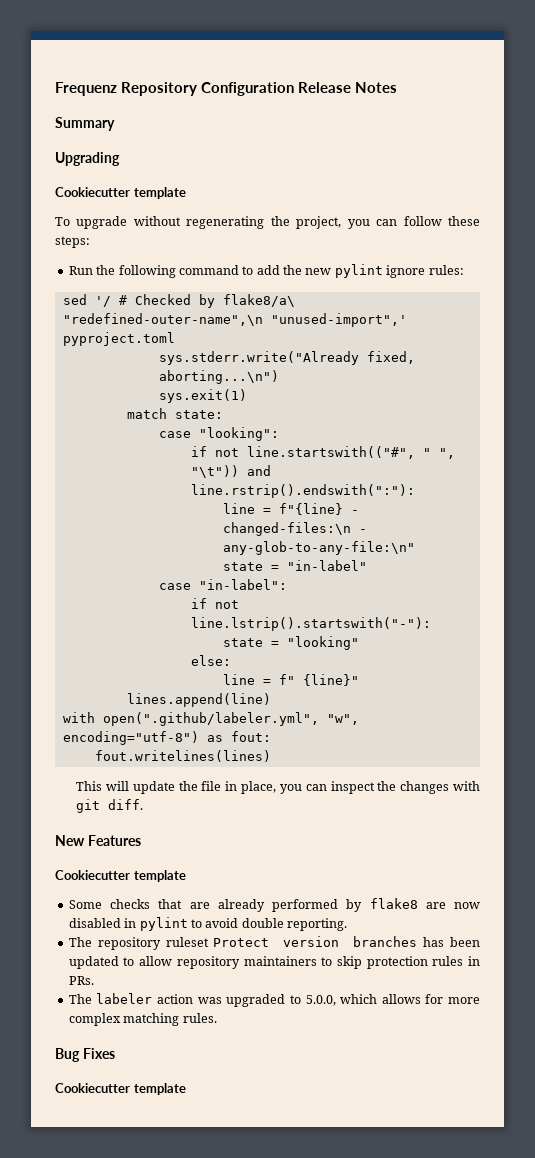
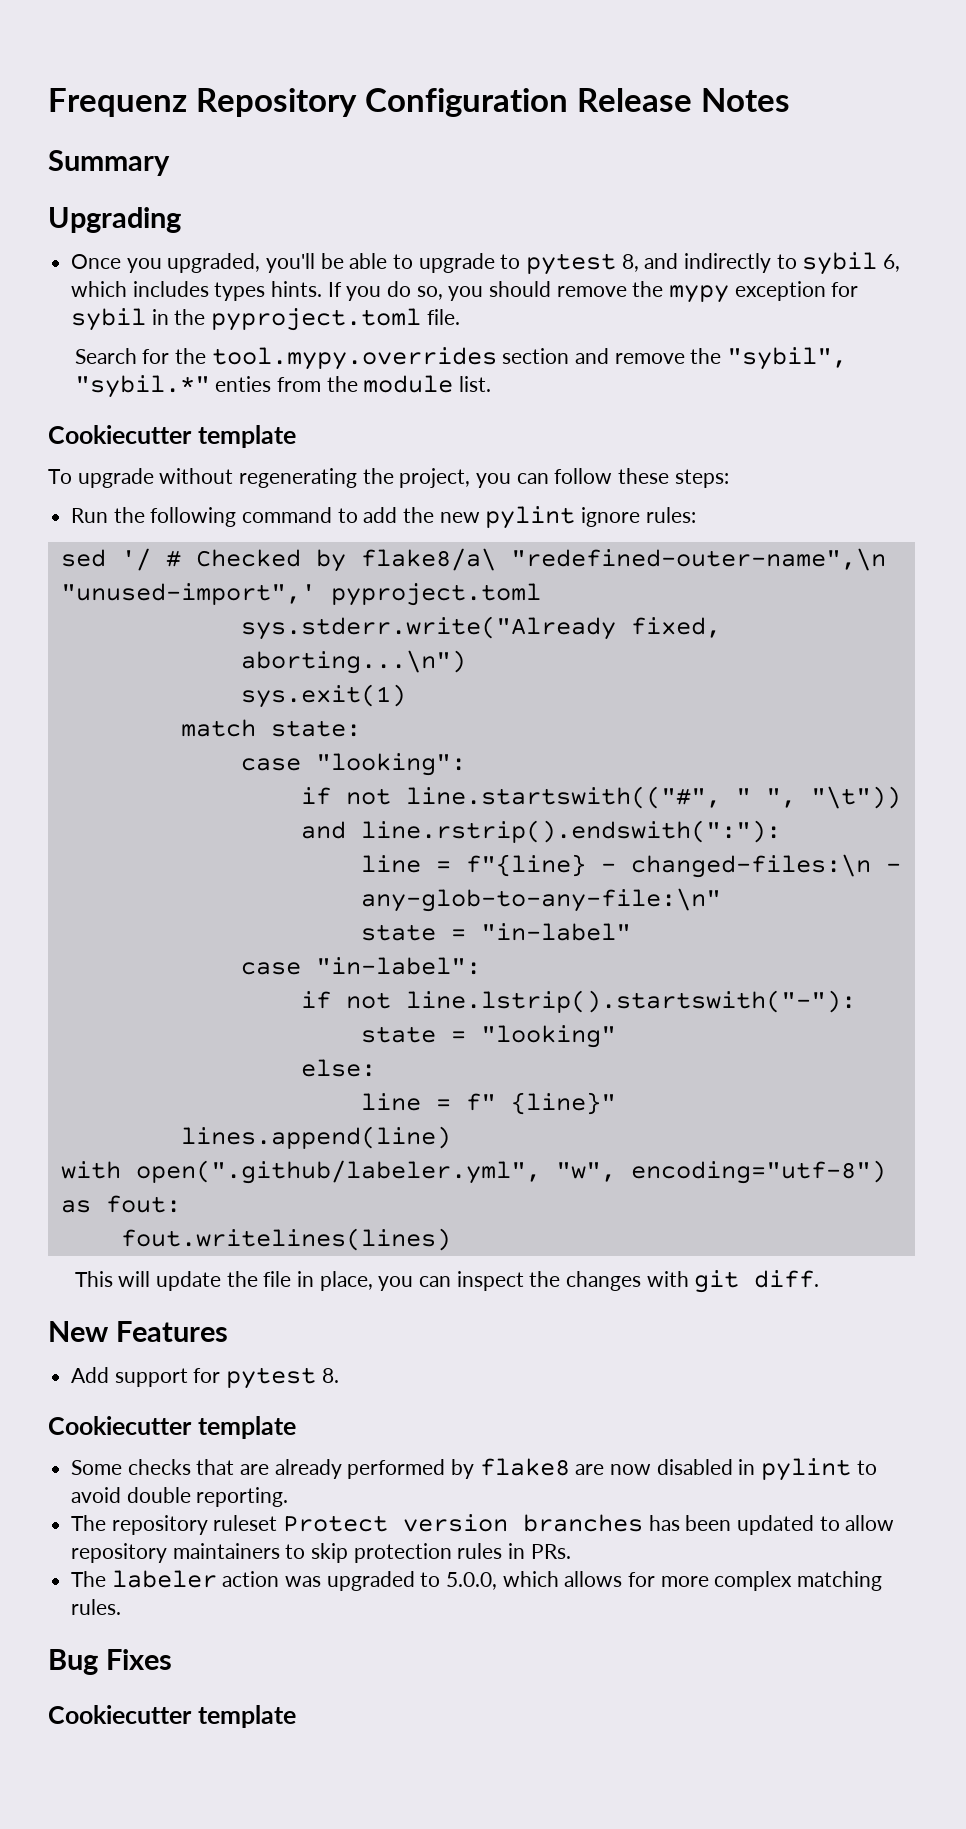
+ Once you upgraded, you'll be able to upgrade to pytest 8, and indirectly to sybil 6, which includes types hints. If you do so, you should remove the mypy exception for sybil in the pyproject.toml file.
+ Search for the tool.mypy.overrides section and remove the "sybil", "sybil.*" enties from the module list.
+ Add support for pytest 8.

